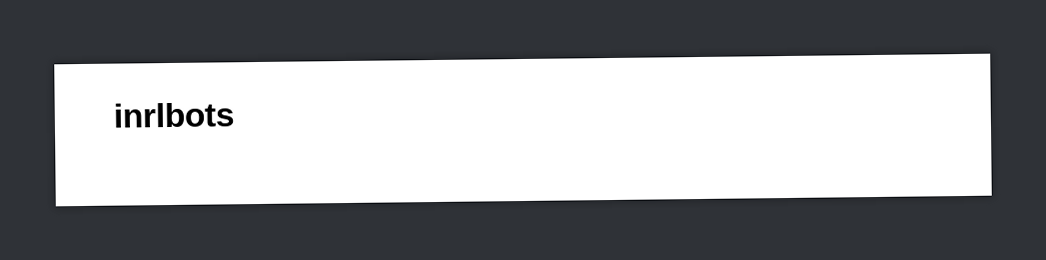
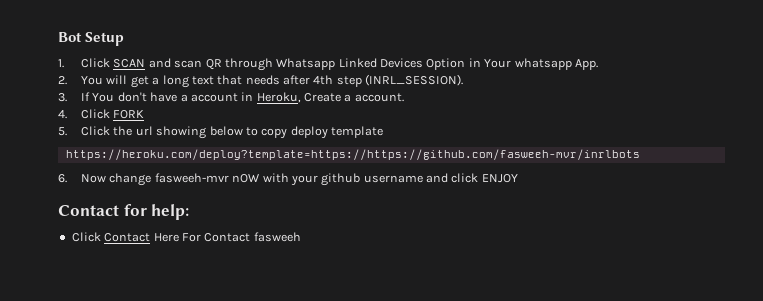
- inrlbots
+ Bot Setup
+ 1. Click SCAN and scan QR through Whatsapp Linked Devices Option in Your whatsapp App.
+ 2. You will get a long text that needs after 4th step (INRL_SESSION).
+ 3. If You don't have a account in Heroku, Create a account.
+ 4. Click FORK
+ 5. Click the url showing below to copy deploy template
+ https://heroku.com/deploy?template=https://https://github.com/fasweeh-mvr/inrlbots
+ 6. Now change fasweeh-mvr nOW with your github username and click ENJOY
+ Contact for help:
+ Click Contact Here For Contact fasweeh

